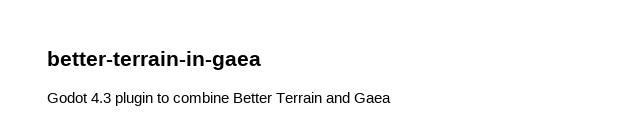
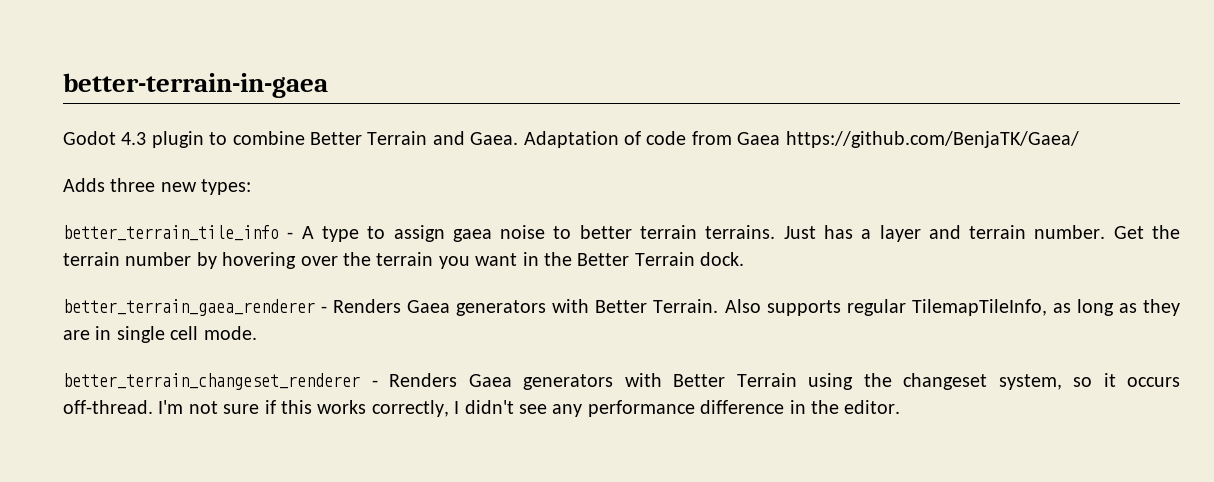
- Godot 4.3 plugin to combine Better Terrain and Gaea
+ Godot 4.3 plugin to combine Better Terrain and Gaea. Adaptation of code from Gaea https://github.com/BenjaTK/Gaea/
+ Adds three new types:
+ better_terrain_tile_info - A type to assign gaea noise to better terrain terrains. Just has a layer and terrain number. Get the terrain number by hovering over the terrain you want in the Better Terrain dock.
+ better_terrain_gaea_renderer - Renders Gaea generators with Better Terrain. Also supports regular TilemapTileInfo, as long as they are in single cell mode.
+ better_terrain_changeset_renderer - Renders Gaea generators with Better Terrain using the changeset system, so it occurs off-thread. I'm not sure if this works correctly, I didn't see any performance difference in the editor.

